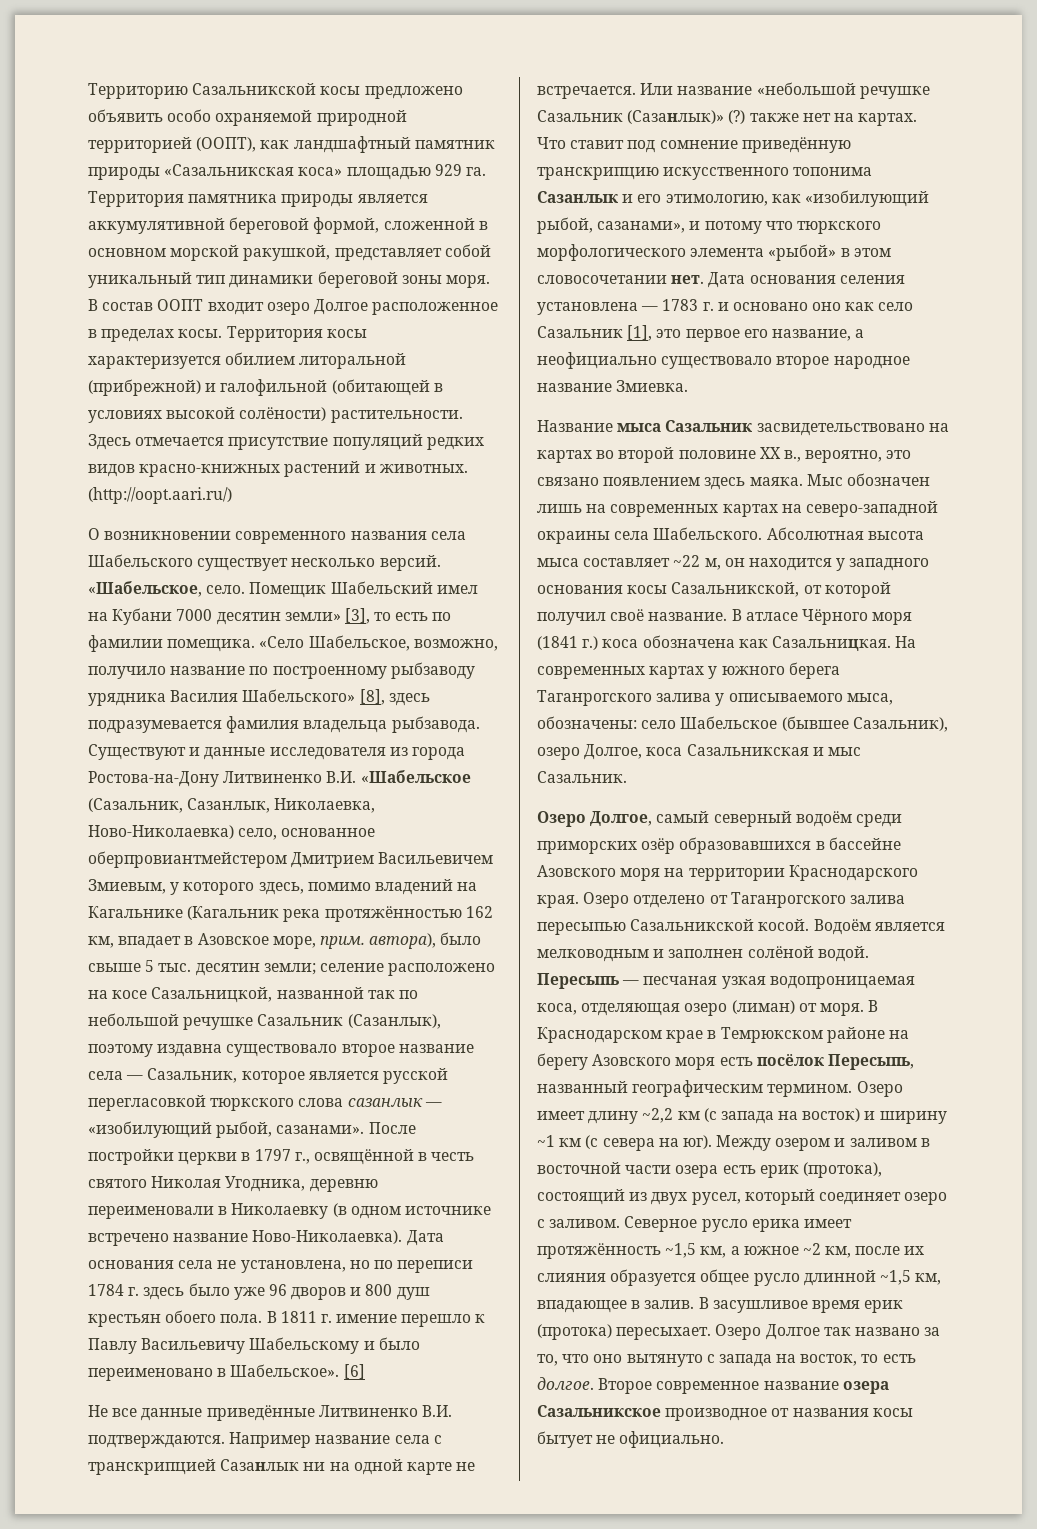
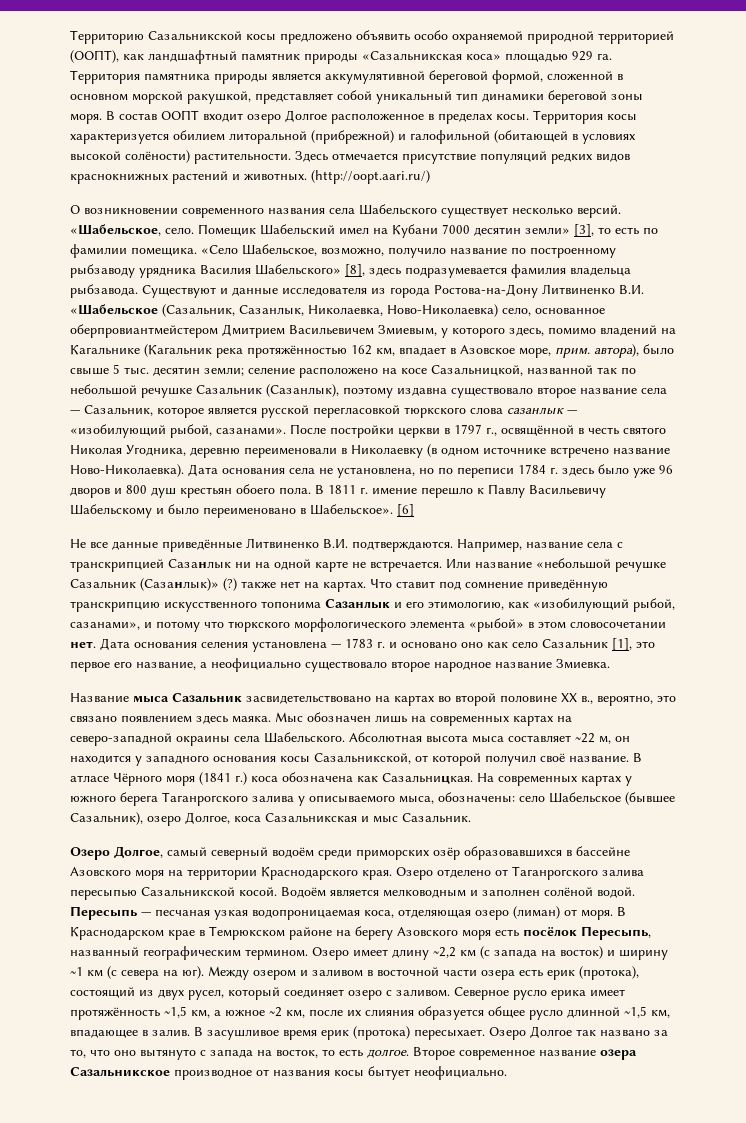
- Здесь отмечается присутствие популяций редких видов красно-книжных растений и животных.
+ Здесь отмечается присутствие популяций редких видов краснокнижных растений и животных.
- Например название села с транскрипцией Сазанлык ни на одной карте не встречается.
+ Например, название села с транскрипцией Сазанлык ни на одной карте не встречается.
- Второе современное название озера Сазальникское производное от названия косы бытует не официально.
+ Второе современное название озера Сазальникское производное от названия косы бытует неофициально.

